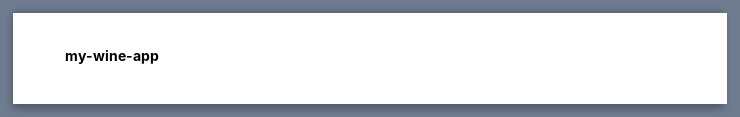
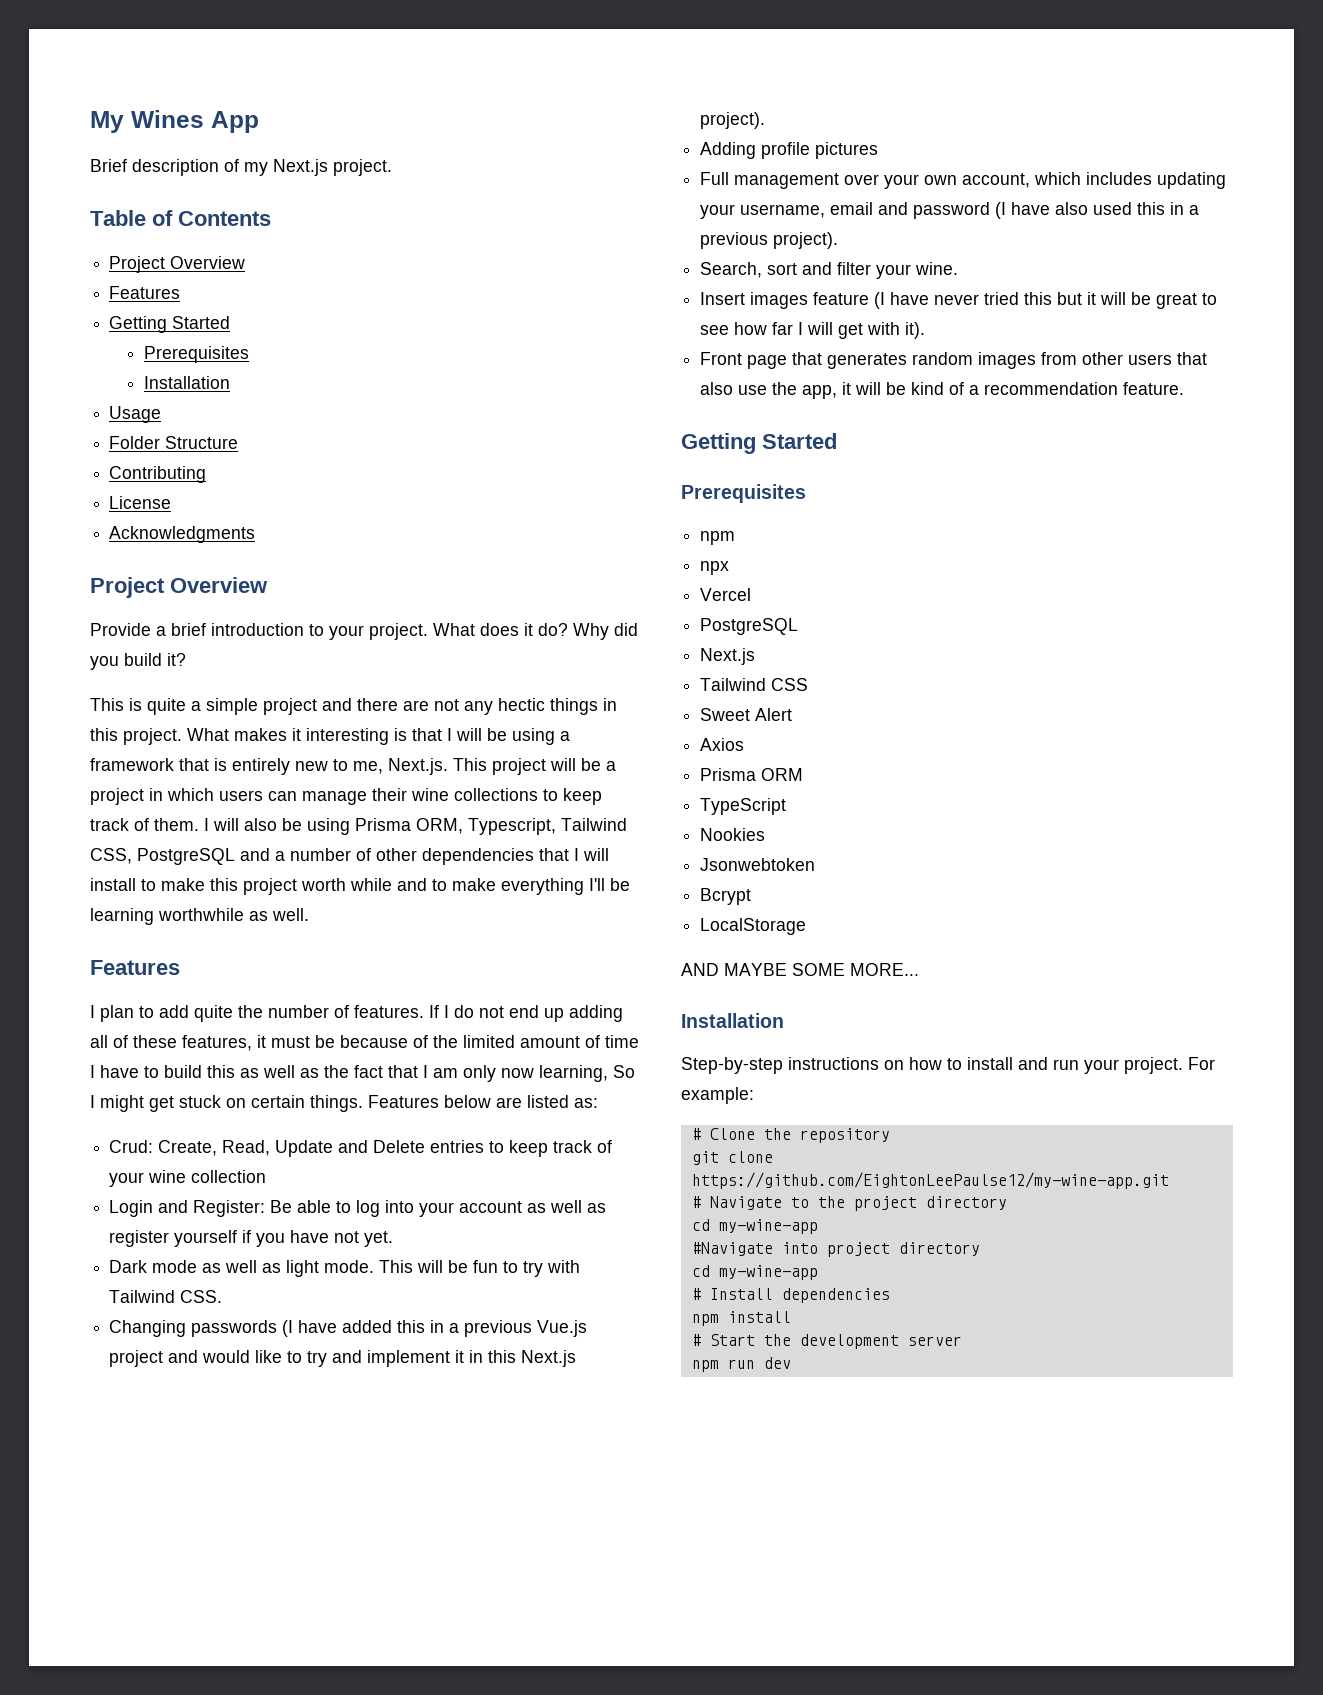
- my-wine-app
+ My Wines App
+ Brief description of my Next.js project.
+ Table of Contents
+ Project Overview
+ Features
+ Getting Started
+ Prerequisites
+ Installation
+ Usage
+ Folder Structure
+ Contributing
+ License
+ Acknowledgments
+ Project Overview
+ Provide a brief introduction to your project. What does it do? Why did you build it?
+ This is quite a simple project and there are not any hectic things in this project. What makes it interesting is that I will be using a framework that is entirely new to me, Next.js. This project will be a project in which users can manage their wine collections to keep track of them. I will also be using Prisma ORM, Typescript, Tailwind CSS, PostgreSQL and a number of other dependencies that I will install to make this project worth while and to make everything I'll be learning worthwhile as well.
+ Features
+ I plan to add quite the number of features. If I do not end up adding all of these features, it must be because of the limited amount of time I have to build this as well as the fact that I am only now learning, So I might get stuck on certain things. Features below are listed as:
+ Crud: Create, Read, Update and Delete entries to keep track of your wine collection
+ Login and Register: Be able to log into your account as well as register yourself if you have not yet.
+ Dark mode as well as light mode. This will be fun to try with Tailwind CSS.
+ Changing passwords (I have added this in a previous Vue.js project and would like to try and implement it in this Next.js project).
+ Adding profile pictures
+ Full management over your own account, which includes updating your username, email and password (I have also used this in a previous project).
+ Search, sort and filter your wine.
+ Insert images feature (I have never tried this but it will be great to see how far I will get with it).
+ Front page that generates random images from other users that also use the app, it will be kind of a recommendation feature.
+ Getting Started
+ Prerequisites
+ npm
+ npx
+ Vercel
+ PostgreSQL
+ Next.js
+ Tailwind CSS
+ Sweet Alert
+ Axios
+ Prisma ORM
+ TypeScript
+ Nookies
+ Jsonwebtoken
+ Bcrypt
+ LocalStorage
+ AND MAYBE SOME MORE...
+ Installation
+ Step-by-step instructions on how to install and run your project. For example:
+ # Clone the repository
+ git clone https://github.com/EightonLeePaulse12/my-wine-app.git
+ # Navigate to the project directory
+ cd my-wine-app
+ #Navigate into project directory
+ cd my-wine-app
+ # Install dependencies
+ npm install
+ # Start the development server
+ npm run dev

